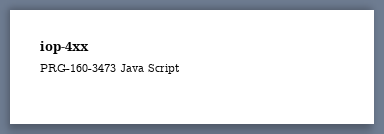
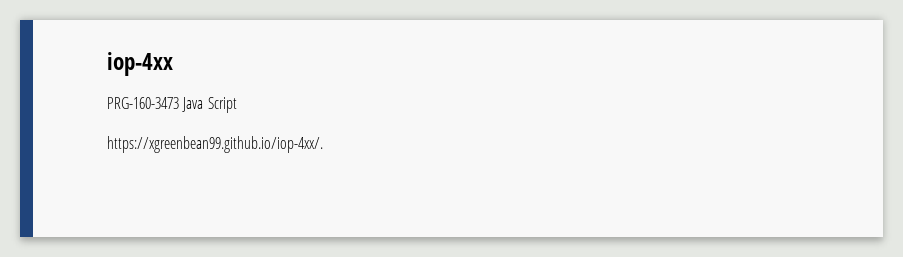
+ https://xgreenbean99.github.io/iop-4xx/.

